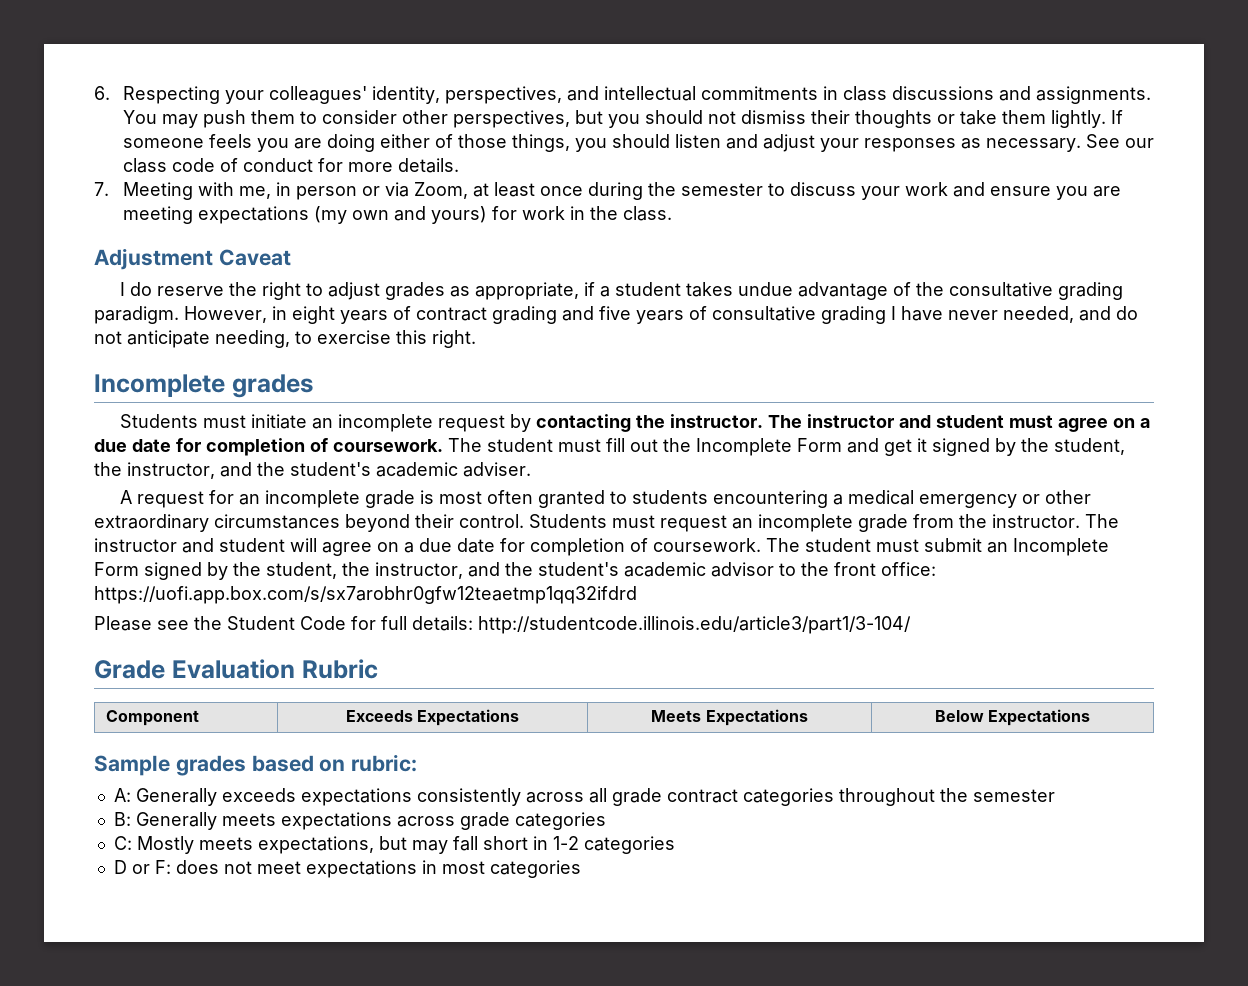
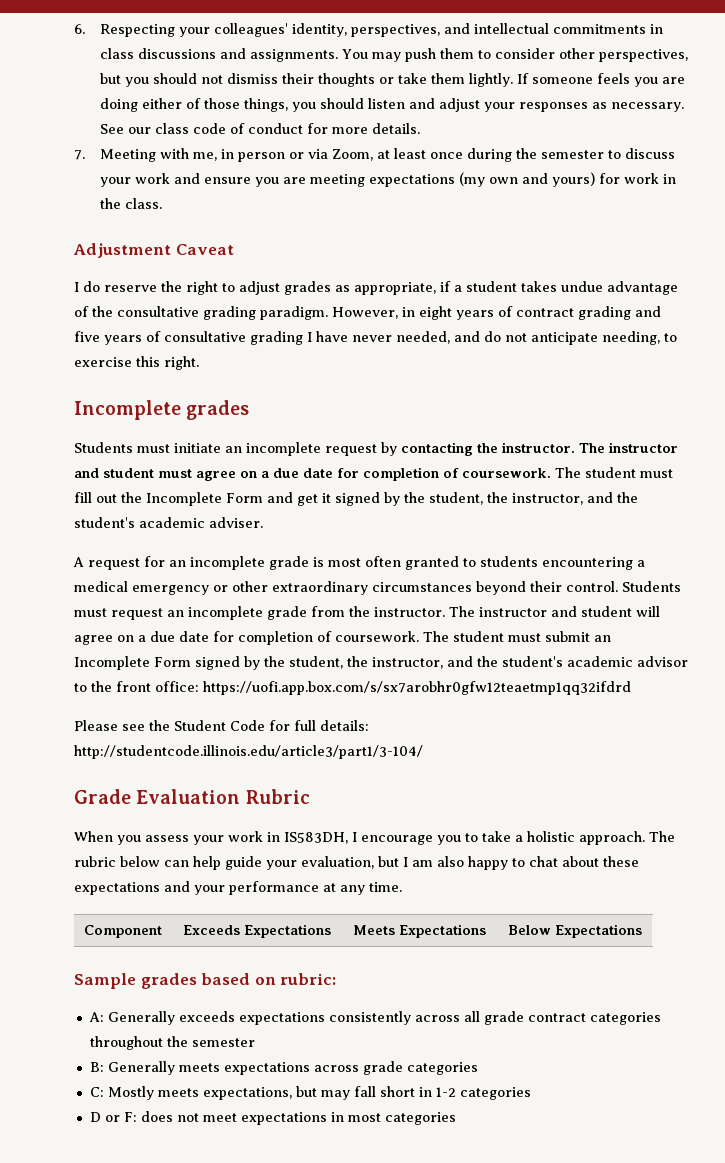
+ When you assess your work in IS583DH, I encourage you to take a holistic approach. The rubric below can help guide your evaluation, but I am also happy to chat about these expectations and your performance at any time.

